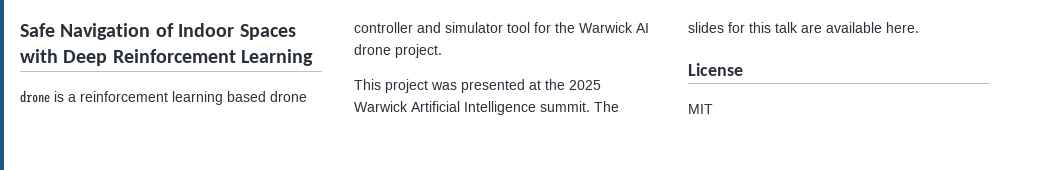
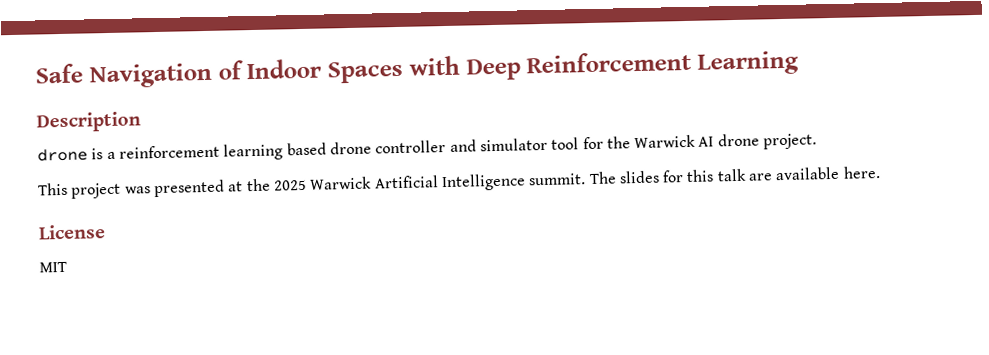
+ Description

